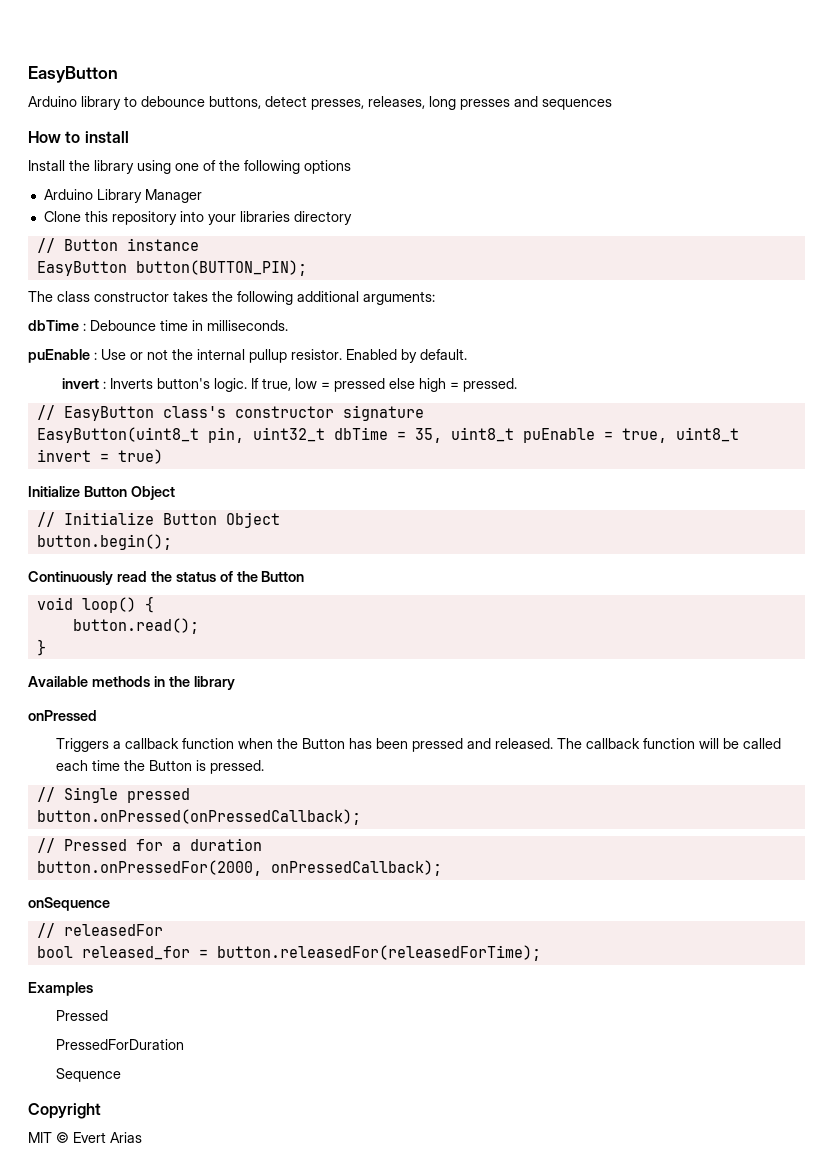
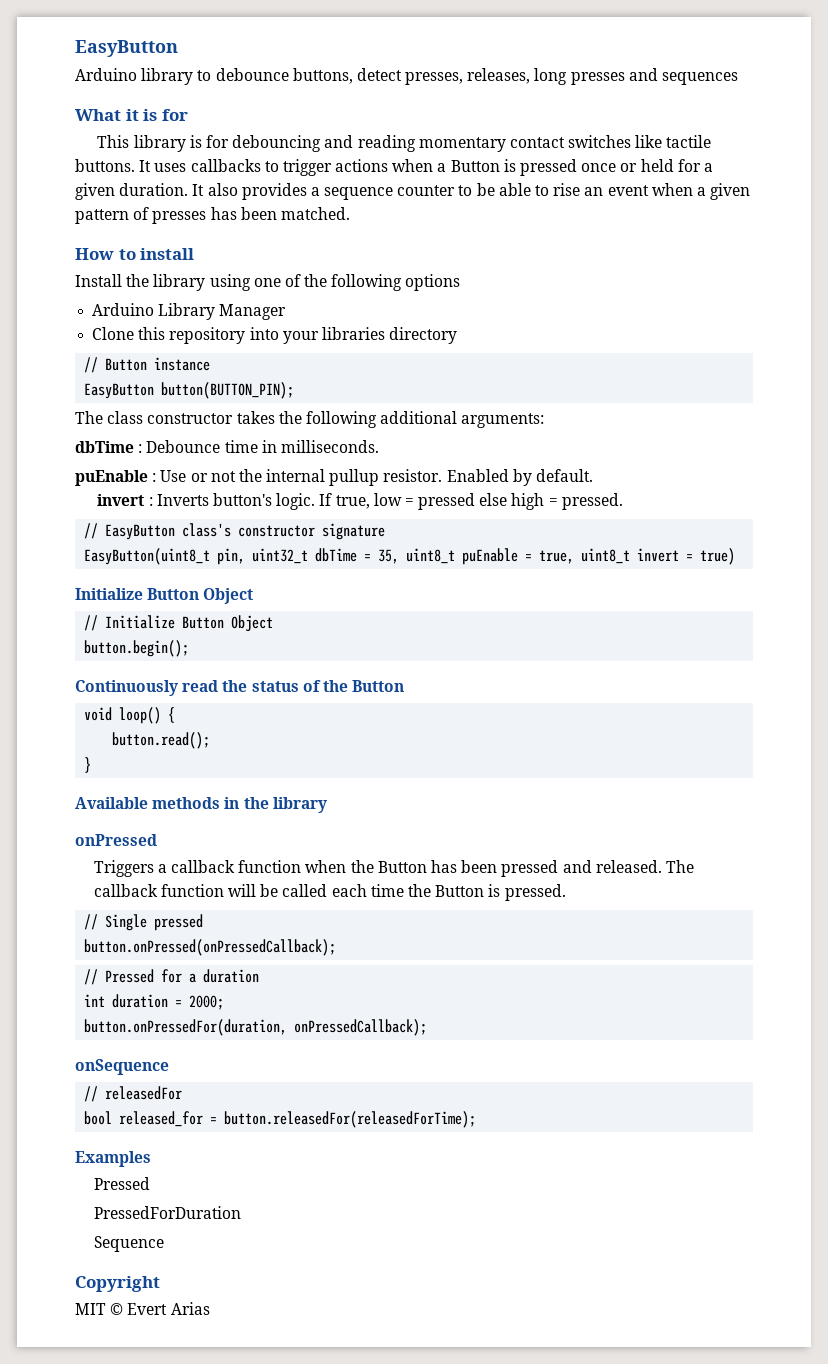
+ What it is for
+ This library is for debouncing and reading momentary contact switches like tactile buttons. It uses callbacks to trigger actions when a Button is pressed once or held for a given duration. It also provides a sequence counter to be able to rise an event when a given pattern of presses has been matched.
- button.onPressedFor(2000, onPressedCallback);
+ int duration = 2000;
+ button.onPressedFor(duration, onPressedCallback);

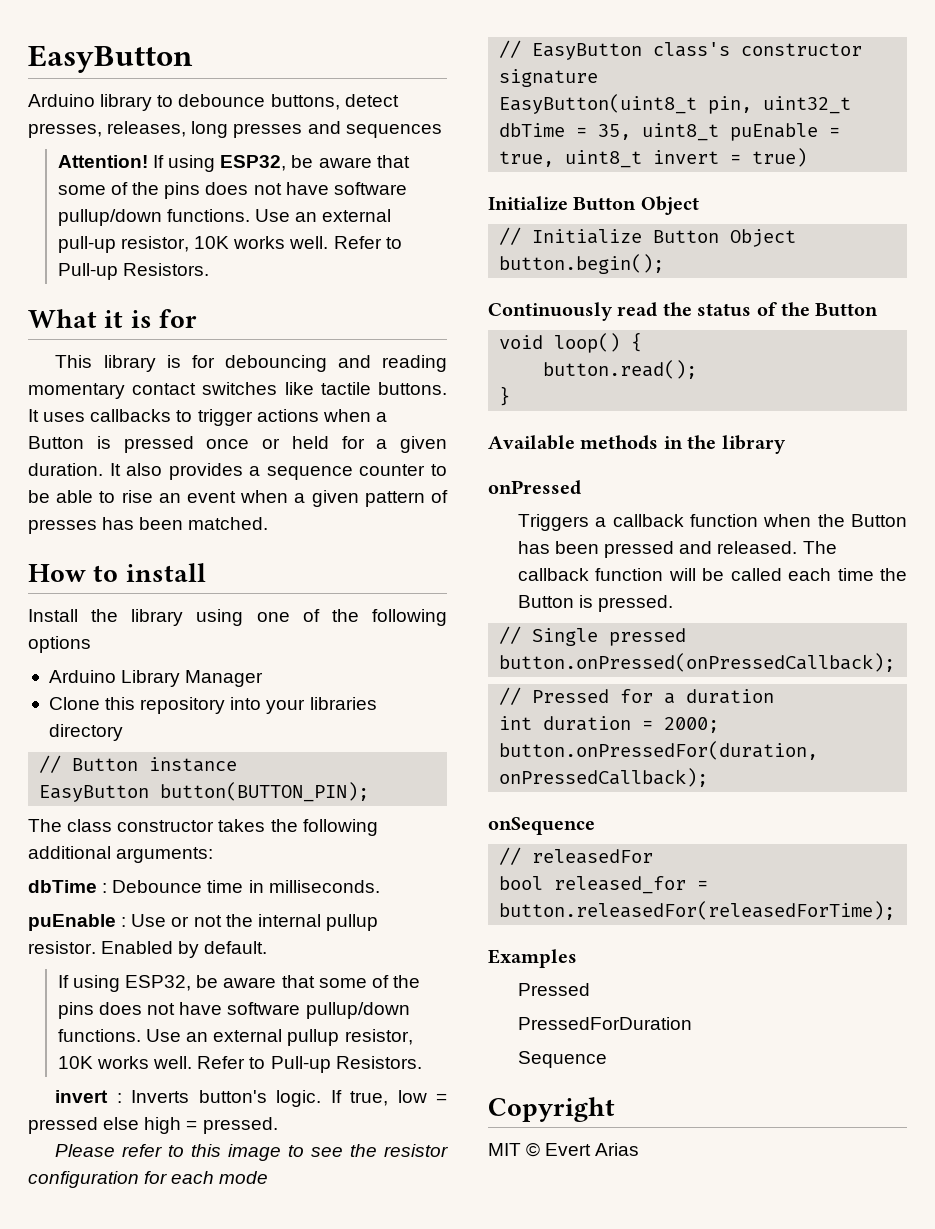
+ Attention! If using ESP32, be aware that some of the pins does not have software pullup/down functions. Use an external pull-up resistor, 10K works well. Refer to Pull-up Resistors.
+ If using ESP32, be aware that some of the pins does not have software pullup/down functions. Use an external pullup resistor, 10K works well. Refer to Pull-up Resistors.
+ Please refer to this image to see the resistor configuration for each mode

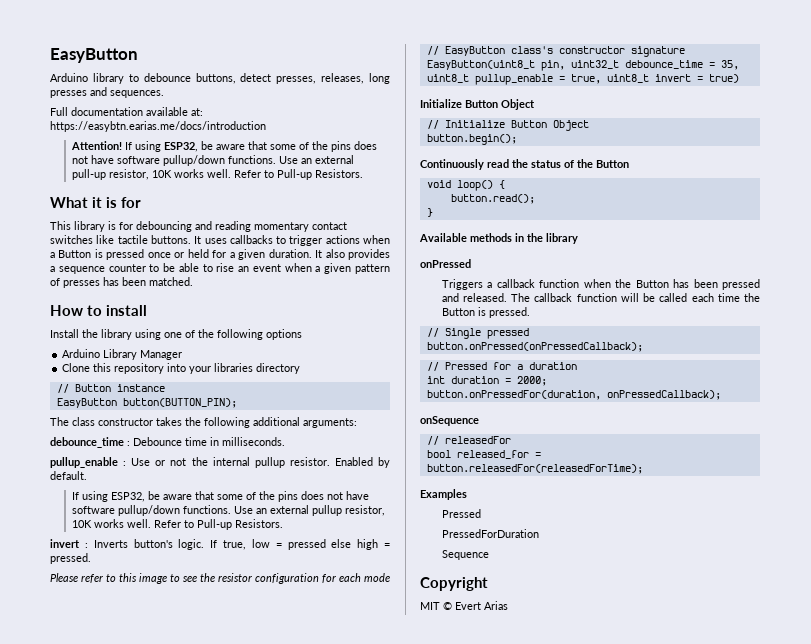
- Arduino library to debounce buttons, detect presses, releases, long presses and sequences
+ Arduino library to debounce buttons, detect presses, releases, long presses and sequences.
+ Full documentation available at: https://easybtn.earias.me/docs/introduction
- dbTime : Debounce time in milliseconds.
+ debounce_time : Debounce time in milliseconds.
- puEnable : Use or not the internal pullup resistor.
+ pullup_enable : Use or not the internal pullup resistor.
- EasyButton(uint8_t pin, uint32_t dbTime = 35, uint8_t puEnable = true, uint8_t invert = true)
+ EasyButton(uint8_t pin, uint32_t debounce_time = 35, uint8_t pullup_enable = true, uint8_t invert = true)

